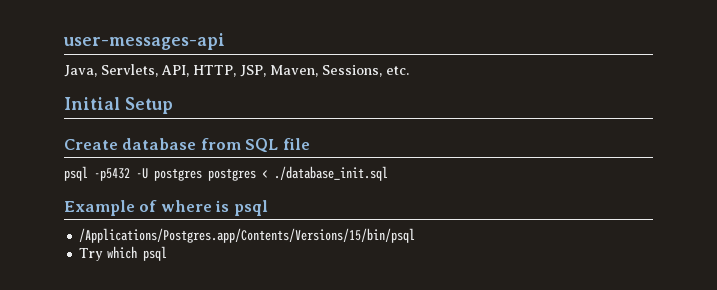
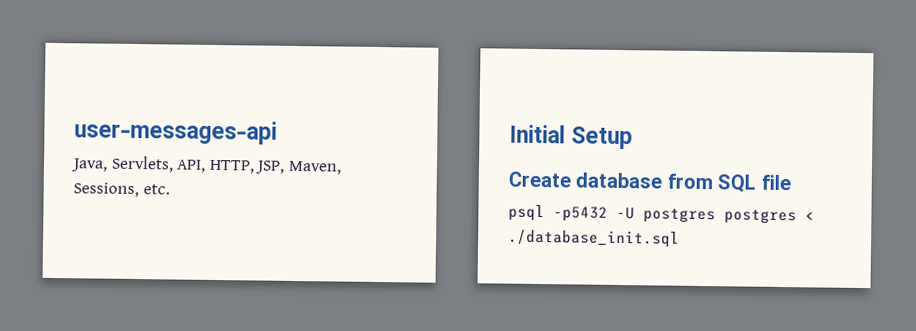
- Example of where is psql
- /Applications/Postgres.app/Contents/Versions/15/bin/psql
- Try which psql

